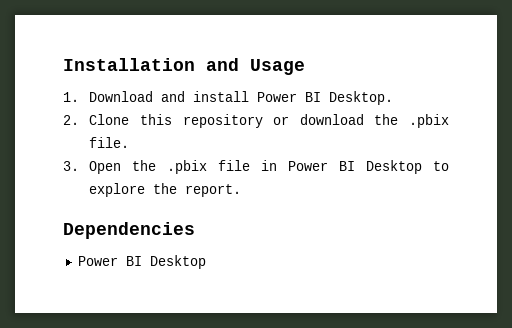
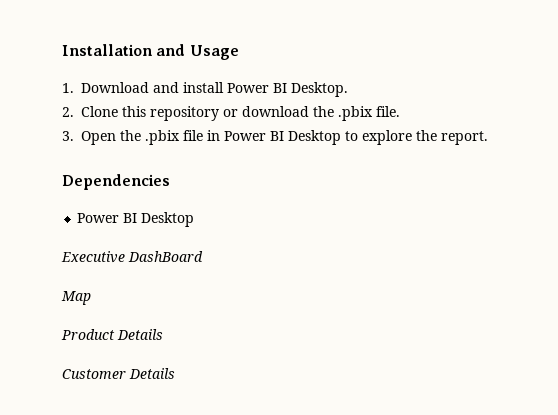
+ Executive DashBoard
+ Map
+ Product Details
+ Customer Details

